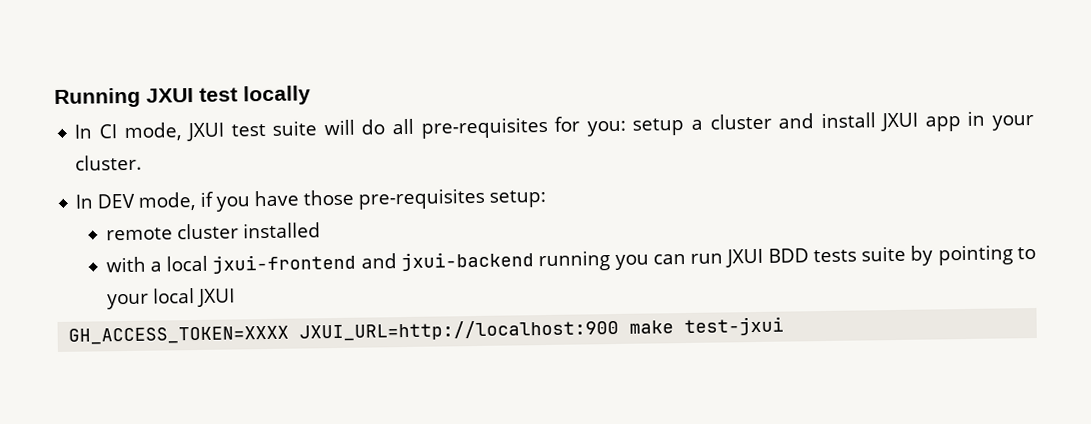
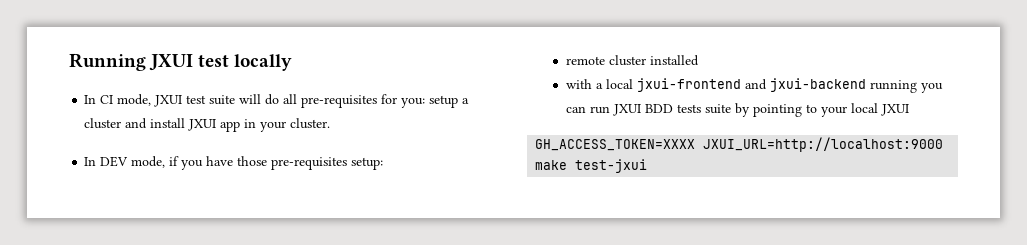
- GH_ACCESS_TOKEN=XXXX JXUI_URL=http://localhost:900 make test-jxui
+ GH_ACCESS_TOKEN=XXXX JXUI_URL=http://localhost:9000 make test-jxui

